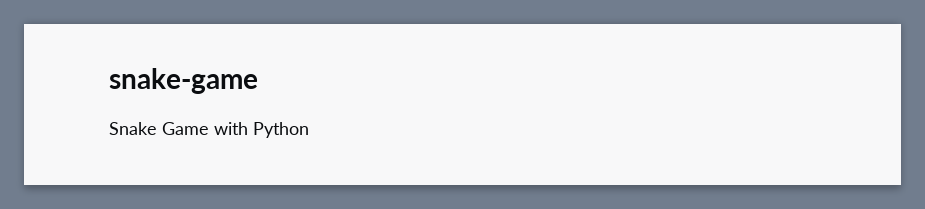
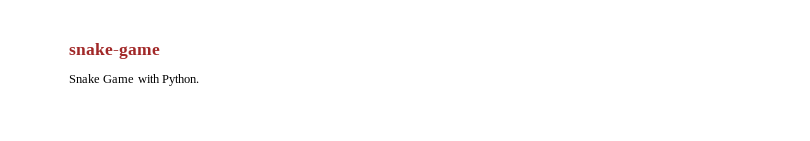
- Snake Game with Python
+ Snake Game with Python.

